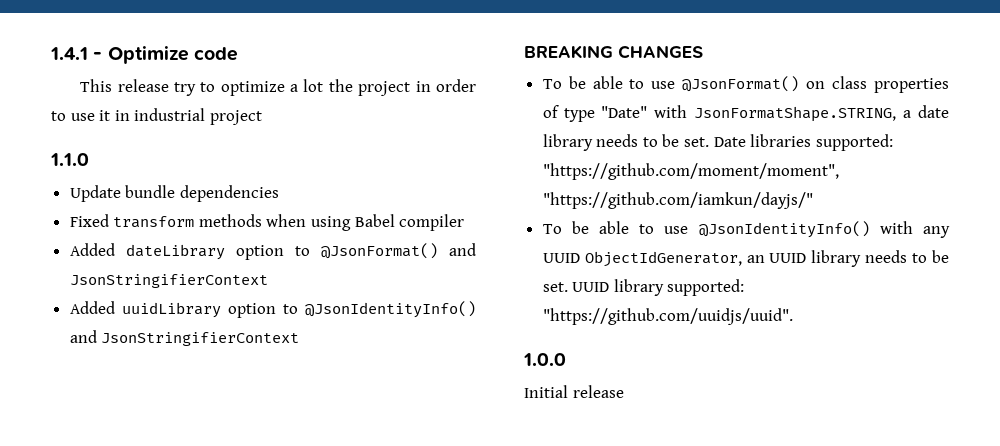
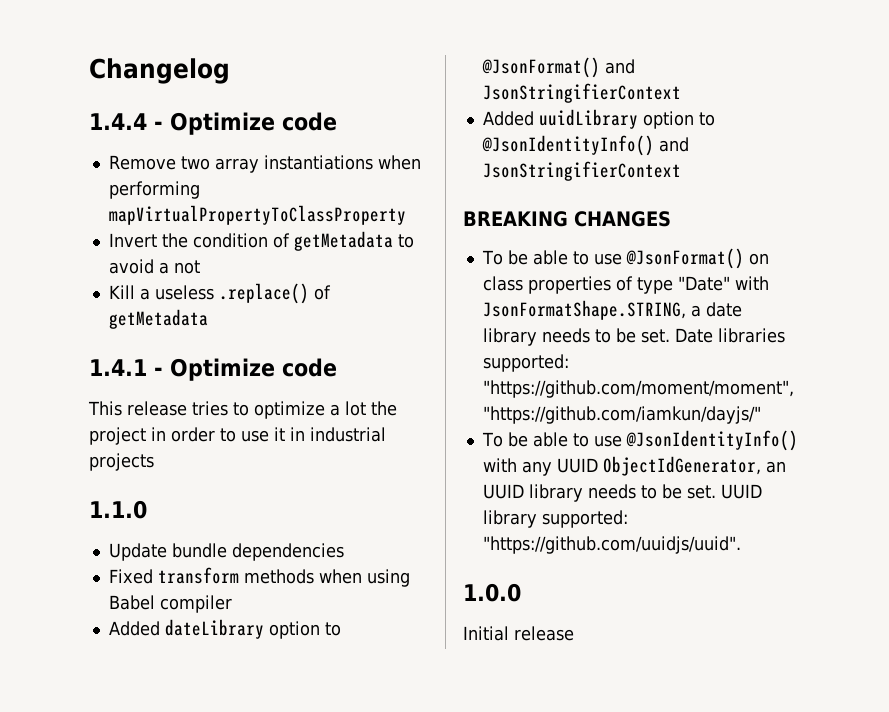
+ Changelog
+ 1.4.4 - Optimize code
+ Remove two array instantiations when performing mapVirtualPropertyToClassProperty
+ Invert the condition of getMetadata to avoid a not
+ Kill a useless .replace() of getMetadata
- This release try to optimize a lot the project in order to use it in industrial project
+ This release tries to optimize a lot the project in order to use it in industrial projects

